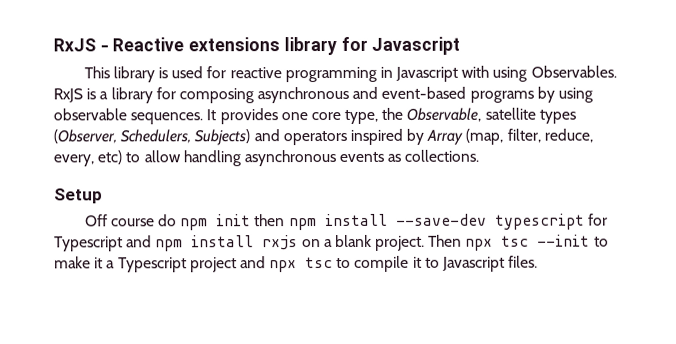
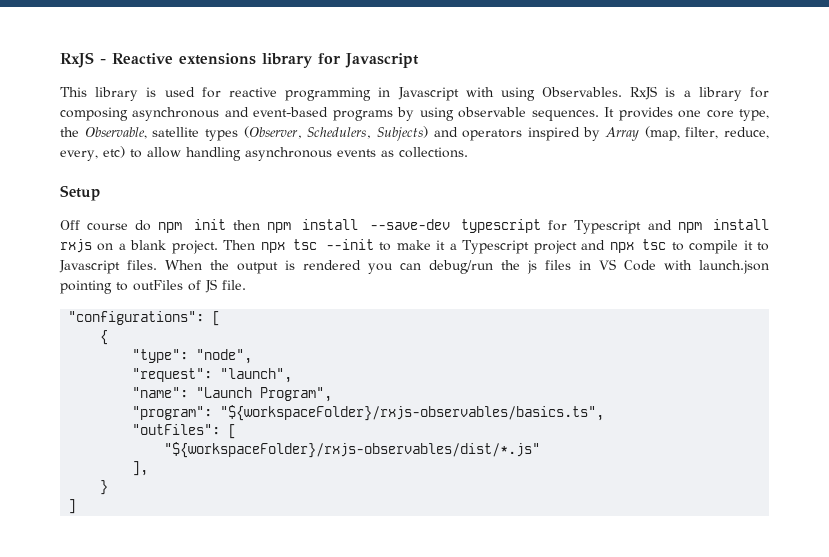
+ When the output is rendered you can debug/run the js files in VS Code with launch.json pointing to outFiles of JS file.
+ "configurations": [
+ {
+ "type": "node",
+ "request": "launch",
+ "name": "Launch Program",
+ "program": "${workspaceFolder}/rxjs-observables/basics.ts",
+ "outFiles": [
+ "${workspaceFolder}/rxjs-observables/dist/*.js"
+ ],
+ }
+ ]

